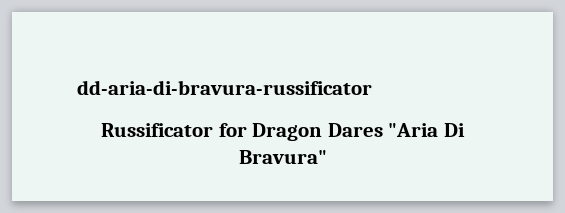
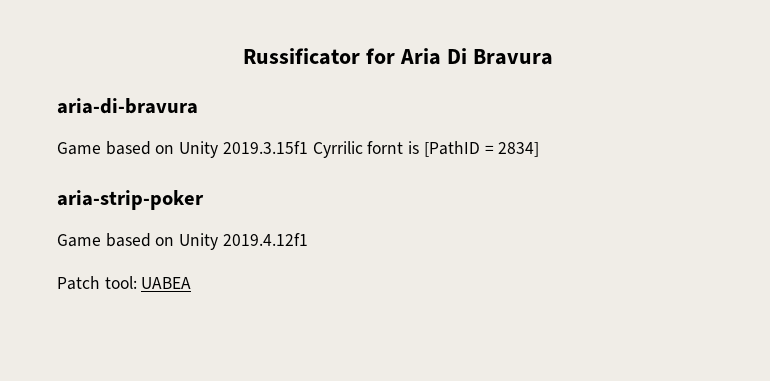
- dd-aria-di-bravura-russificator
- Russificator for Dragon Dares "Aria Di Bravura"
+ Russificator for Aria Di Bravura
+ aria-di-bravura
+ Game based on Unity 2019.3.15f1 Cyrrilic fornt is [PathID = 2834]
+ aria-strip-poker
+ Game based on Unity 2019.4.12f1
+ Patch tool: UABEA

